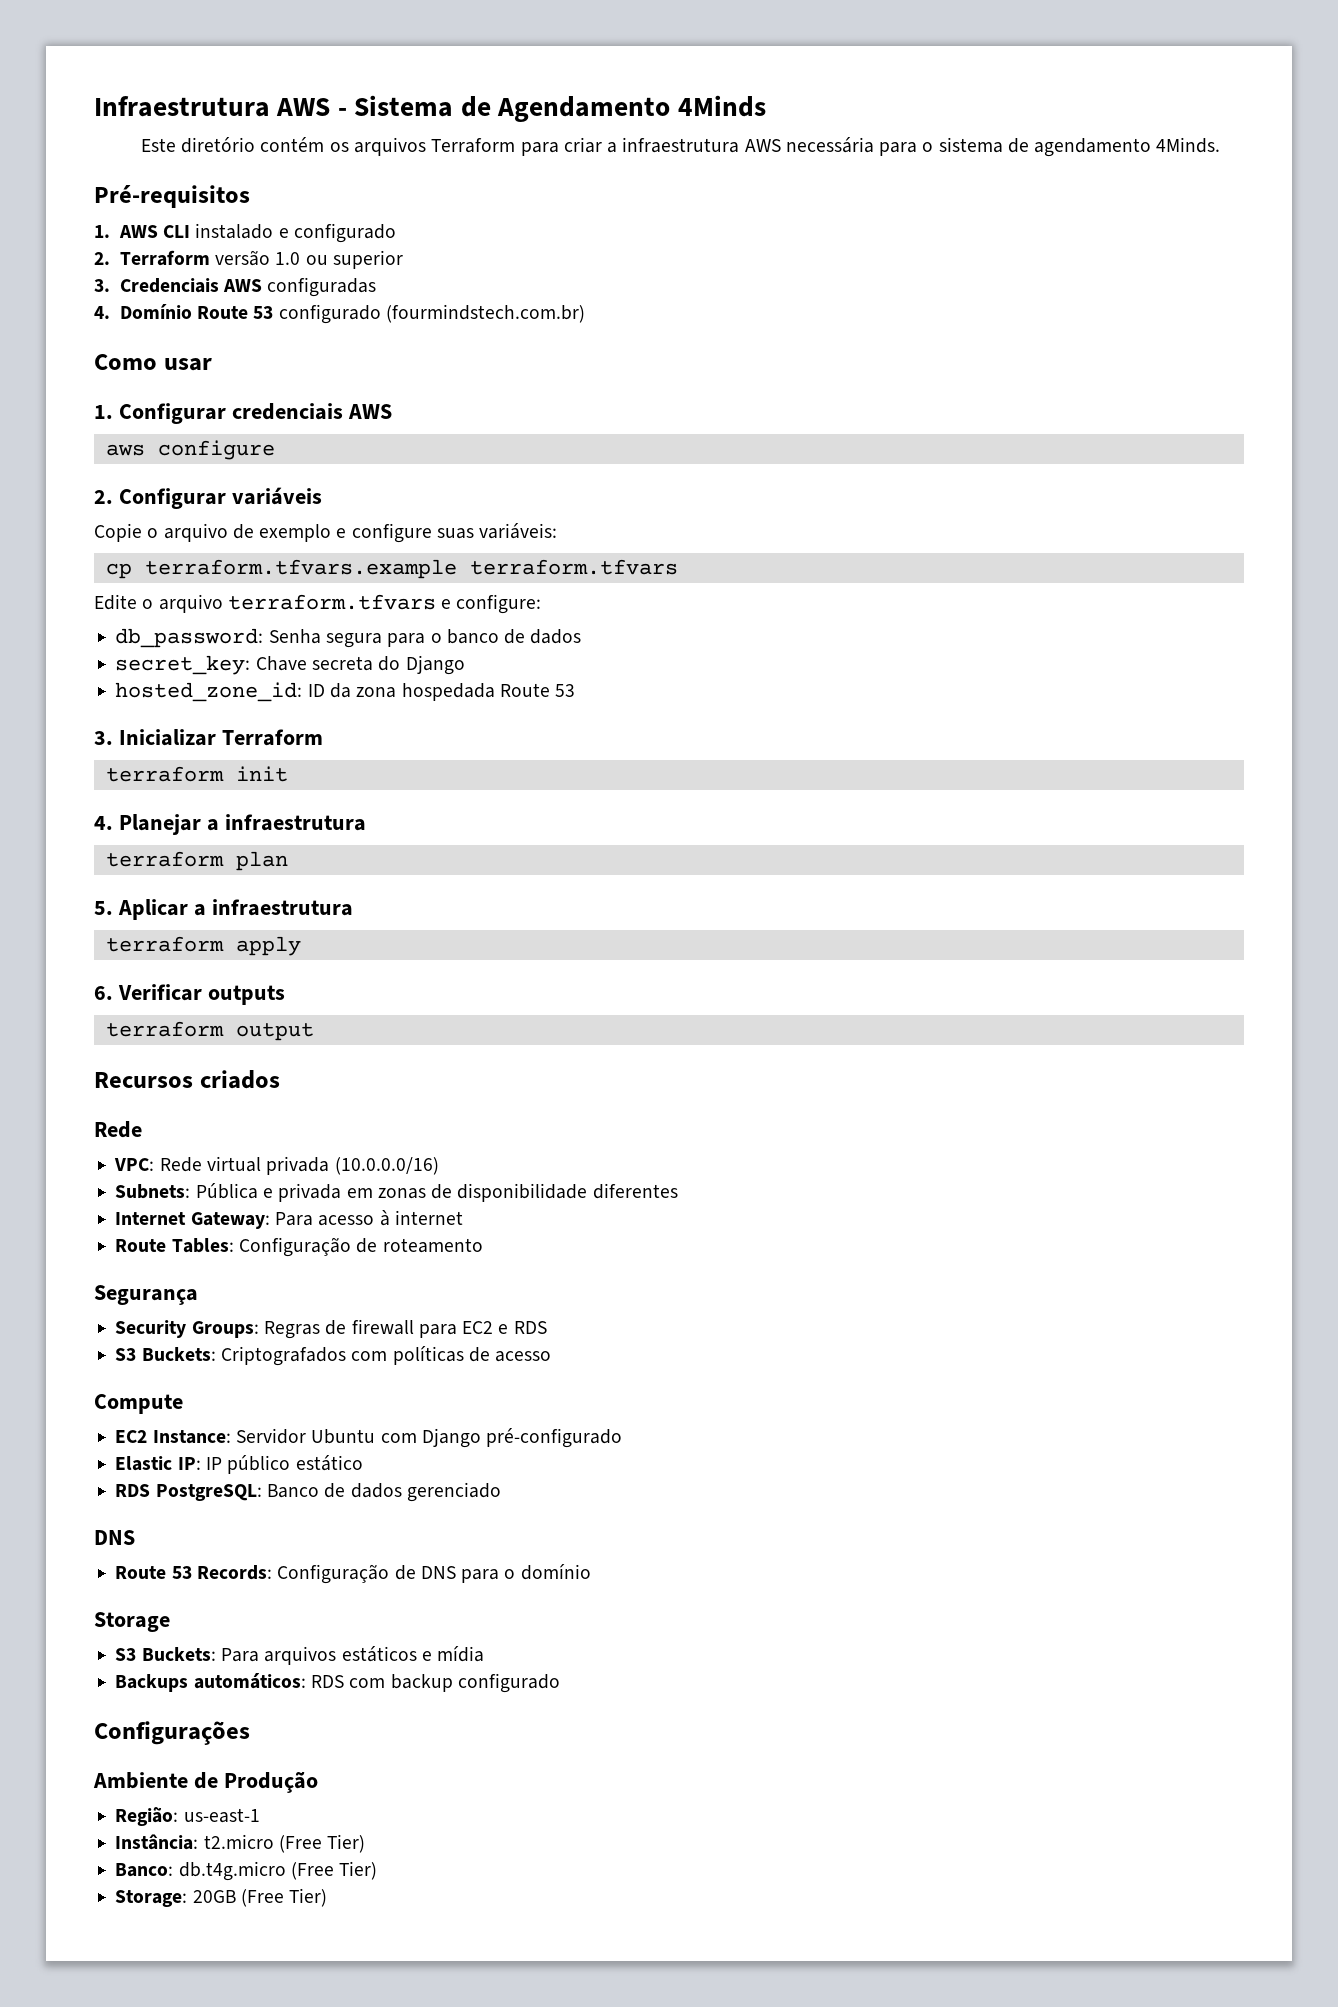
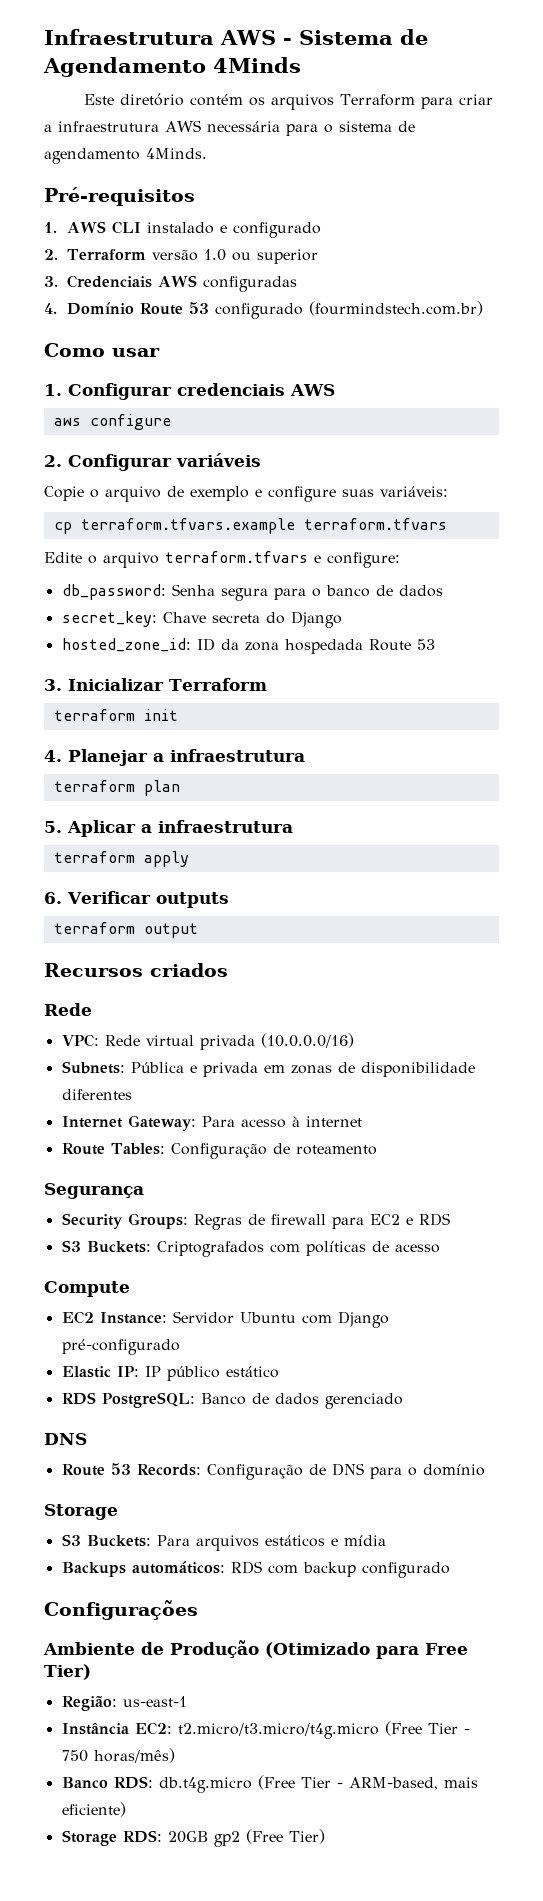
- Ambiente de Produção
+ Ambiente de Produção (Otimizado para Free Tier)
  Região: us-east-1
- Instância: t2.micro (Free Tier)
- Banco: db.t4g.micro (Free Tier)
- Storage: 20GB (Free Tier)
+ Instância EC2: t2.micro/t3.micro/t4g.micro (Free Tier - 750 horas/mês)
+ Banco RDS: db.t4g.micro (Free Tier - ARM-based, mais eficiente)
+ Storage RDS: 20GB gp2 (Free Tier)

